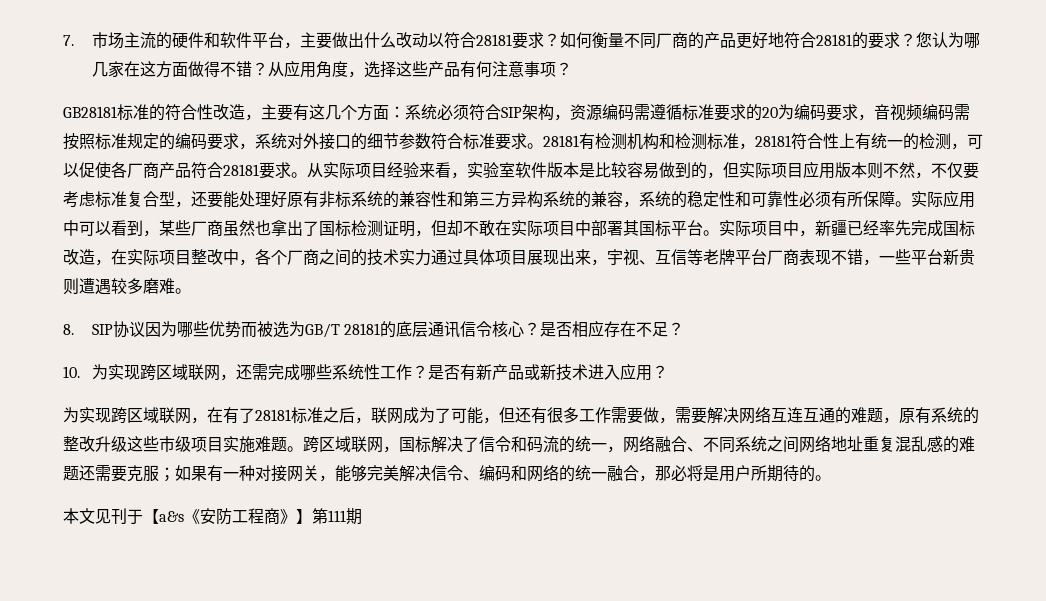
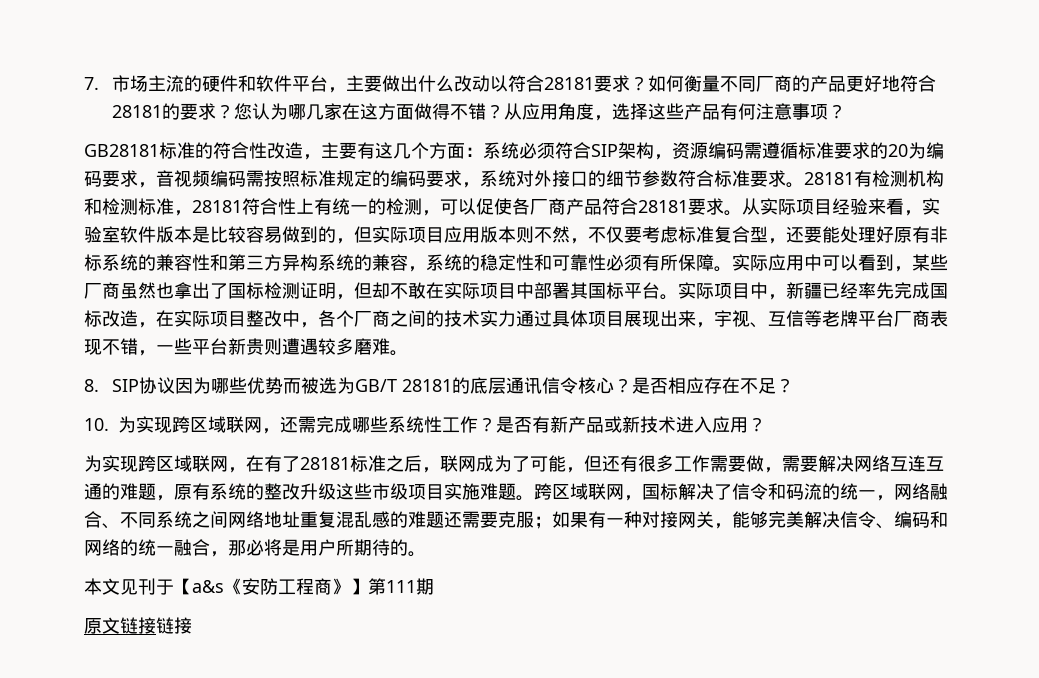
+ 原文链接链接

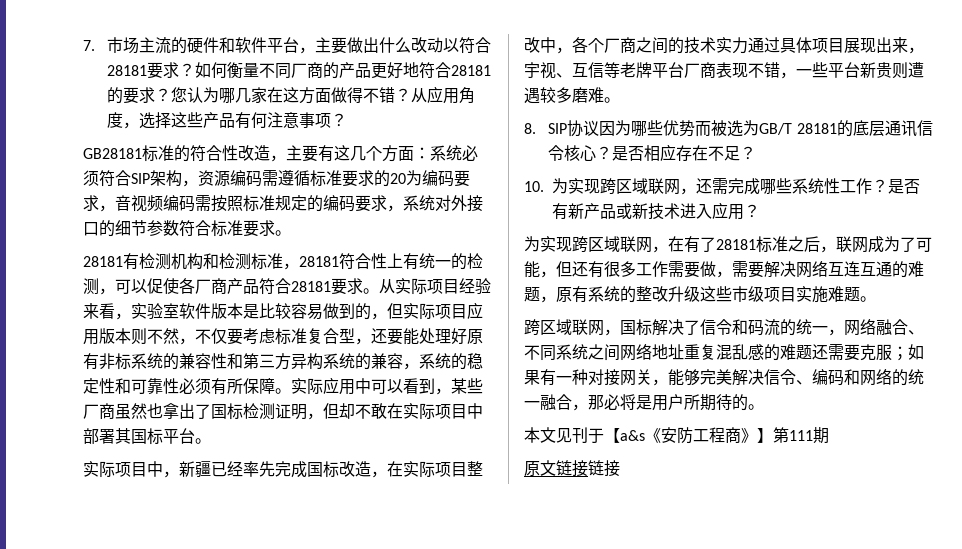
- 系统必须符合SIP架构，资源编码需遵循标准要求的20为编码要求，音视频编码需按照标准规定的编码要求，系统对外接口的细节参数符合标准要求。28181有检测机构和检测标准，28181符合性上有统一的检测，可以促使各厂商产品符合28181要求。
+ 系统必须符合SIP架构，资源编码需遵循标准要求的20为编码要求，音视频编码需按照标准规定的编码要求，系统对外接口的细节参数符合标准要求。
+ 28181有检测机构和检测标准，28181符合性上有统一的检测，可以促使各厂商产品符合28181要求。
- 实际应用中可以看到，某些厂商虽然也拿出了国标检测证明，但却不敢在实际项目中部署其国标平台。实际项目中，新疆已经率先完成国标改造，在实际项目整改中，各个厂商之间的技术实力通过具体项目展现出来，宇视、互信等老牌平台厂商表现不错，一些平台新贵则遭遇较多磨难。
+ 实际应用中可以看到，某些厂商虽然也拿出了国标检测证明，但却不敢在实际项目中部署其国标平台。
+ 实际项目中，新疆已经率先完成国标改造，在实际项目整改中，各个厂商之间的技术实力通过具体项目展现出来，宇视、互信等老牌平台厂商表现不错，一些平台新贵则遭遇较多磨难。
- 为实现跨区域联网，在有了28181标准之后，联网成为了可能，但还有很多工作需要做，需要解决网络互连互通的难题，原有系统的整改升级这些市级项目实施难题。跨区域联网，国标解决了信令和码流的统一，网络融合、不同系统之间网络地址重复混乱感的难题还需要克服；
+ 为实现跨区域联网，在有了28181标准之后，联网成为了可能，但还有很多工作需要做，需要解决网络互连互通的难题，原有系统的整改升级这些市级项目实施难题。
+ 跨区域联网，国标解决了信令和码流的统一，网络融合、不同系统之间网络地址重复混乱感的难题还需要克服；

